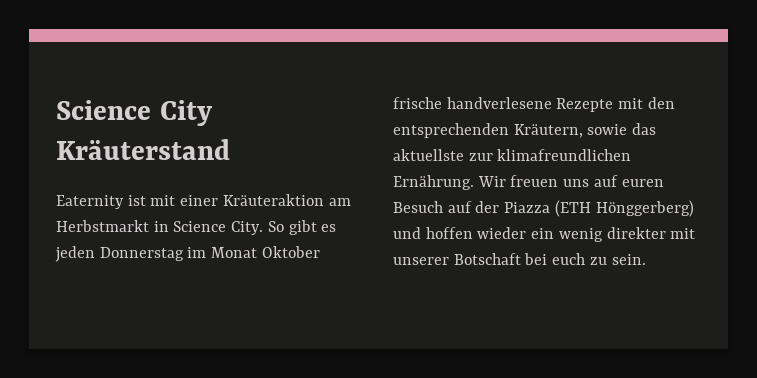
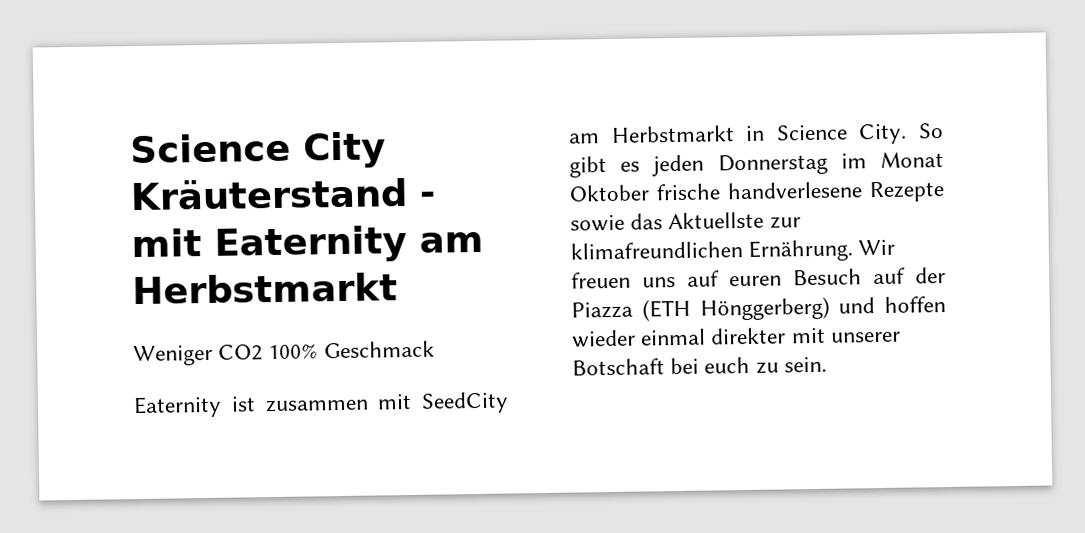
- Science City Kräuterstand
+ Science City Kräuterstand - mit Eaternity am Herbstmarkt
+ Weniger CO2 100% Geschmack
- Eaternity ist mit einer Kräuteraktion am Herbstmarkt in Science City.
+ Eaternity ist zusammen mit SeedCity am Herbstmarkt in Science City.
- So gibt es jeden Donnerstag im Monat Oktober frische handverlesene Rezepte mit den entsprechenden Kräutern, sowie das aktuellste zur klimafreundlichen Ernährung.
+ So gibt es jeden Donnerstag im Monat Oktober frische handverlesene Rezepte sowie das Aktuellste zur klimafreundlichen Ernährung.
- Wir freuen uns auf euren Besuch auf der Piazza (ETH Hönggerberg) und hoffen wieder ein wenig direkter mit unserer Botschaft bei euch zu sein.
+ Wir freuen uns auf euren Besuch auf der Piazza (ETH Hönggerberg) und hoffen wieder einmal direkter mit unserer Botschaft bei euch zu sein.

